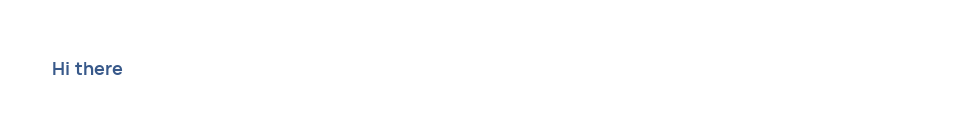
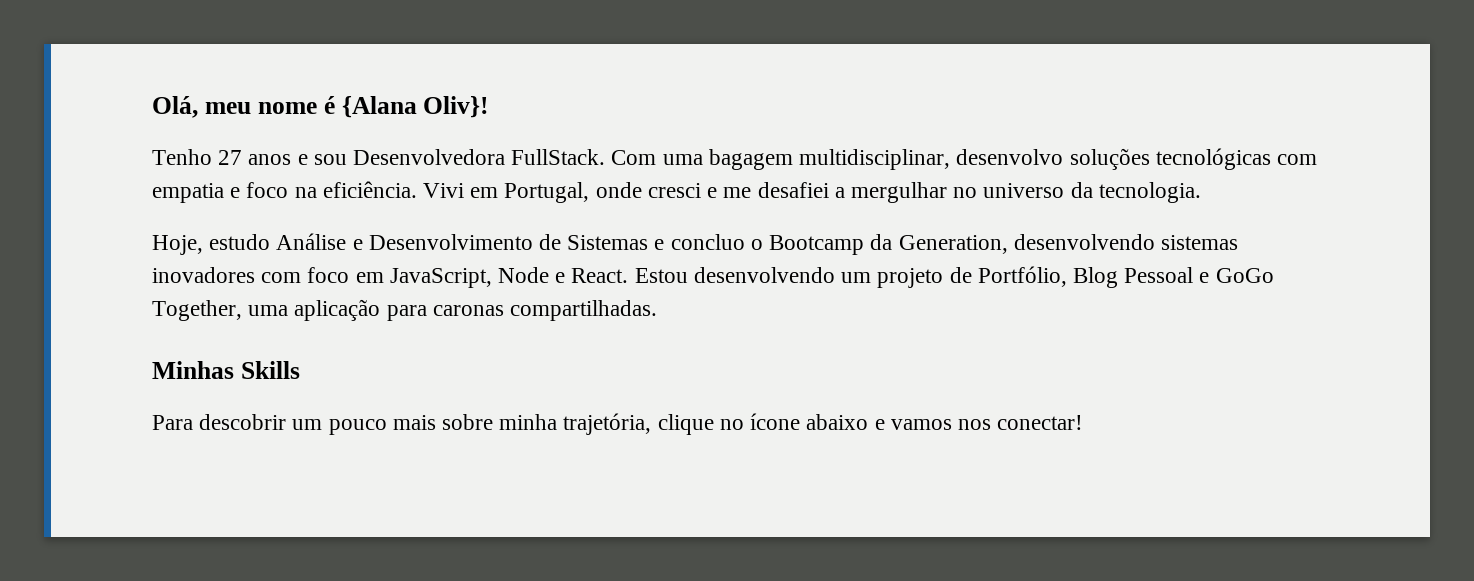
- Hi there
+ Olá, meu nome é {Alana Oliv}!
+ Tenho 27 anos e sou Desenvolvedora FullStack. Com uma bagagem multidisciplinar, desenvolvo soluções tecnológicas com empatia e foco na eficiência. Vivi em Portugal, onde cresci e me desafiei a mergulhar no universo da tecnologia.
+ Hoje, estudo Análise e Desenvolvimento de Sistemas e concluo o Bootcamp da Generation, desenvolvendo sistemas inovadores com foco em JavaScript, Node e React. Estou desenvolvendo um projeto de Portfólio, Blog Pessoal e GoGo Together, uma aplicação para caronas compartilhadas.
+ Minhas Skills
+ Para descobrir um pouco mais sobre minha trajetória, clique no ícone abaixo e vamos nos conectar!

